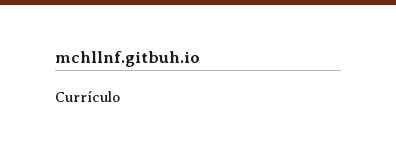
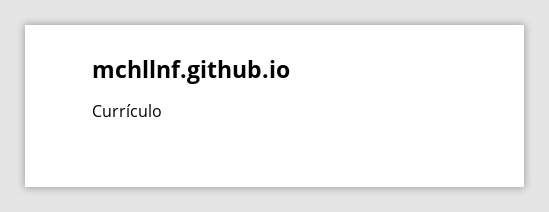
- mchllnf.gitbuh.io
+ mchllnf.github.io

